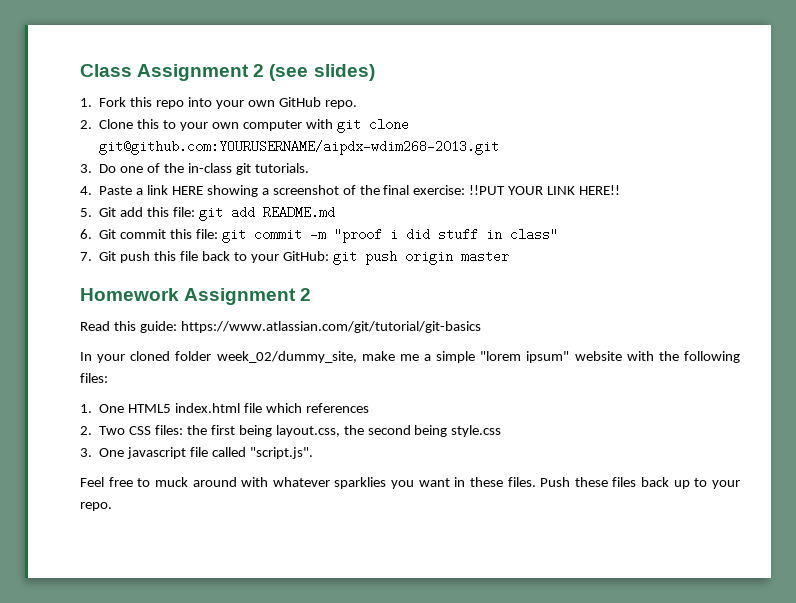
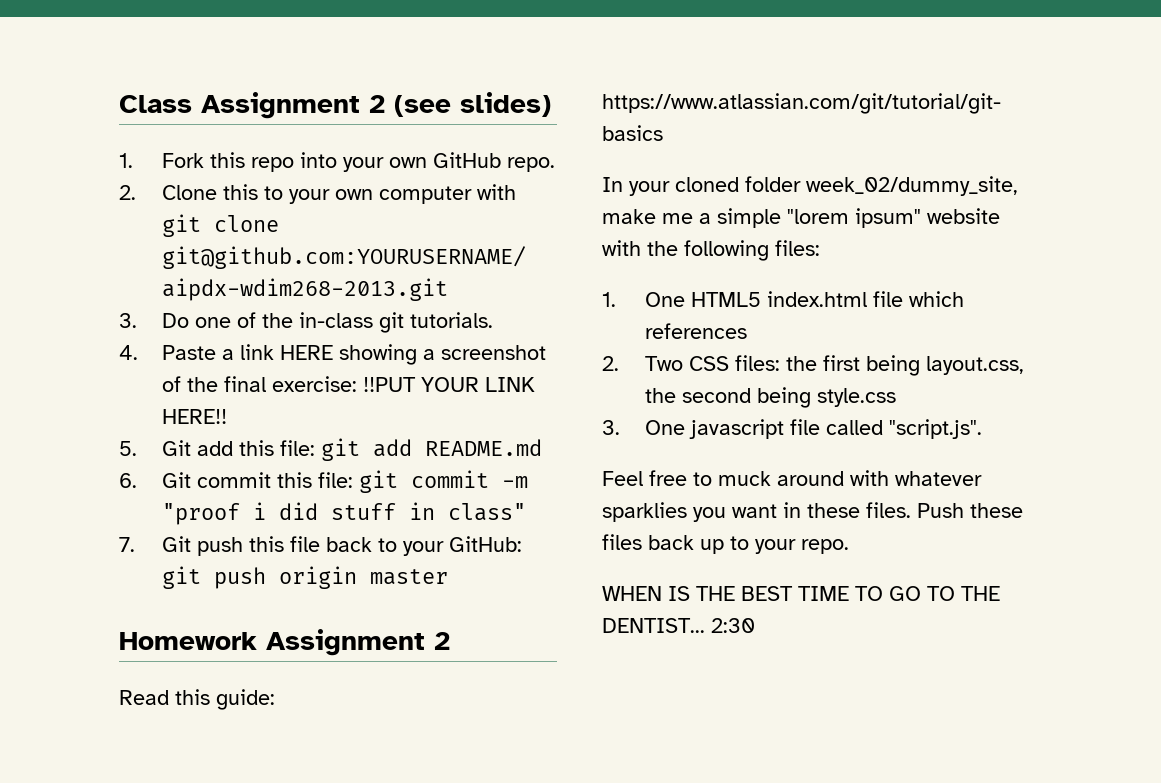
+ WHEN IS THE BEST TIME TO GO TO THE DENTIST... 2:30

